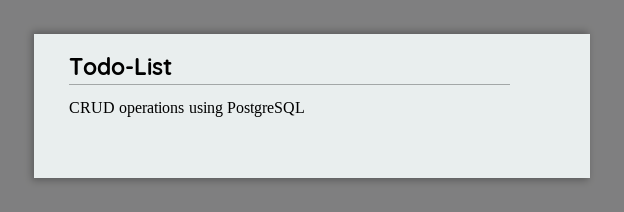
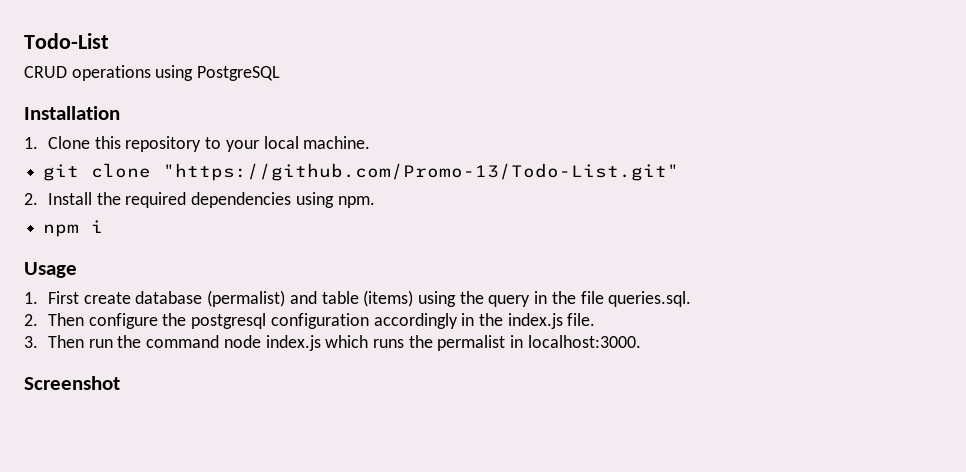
+ Installation
+ 1. Clone this repository to your local machine.
+ git clone "https://github.com/Promo-13/Todo-List.git"
+ 2. Install the required dependencies using npm.
+ npm i
+ Usage
+ 1. First create database (permalist) and table (items) using the query in the file queries.sql.
+ 2. Then configure the postgresql configuration accordingly in the index.js file.
+ 3. Then run the command node index.js which runs the permalist in localhost:3000.
+ Screenshot

